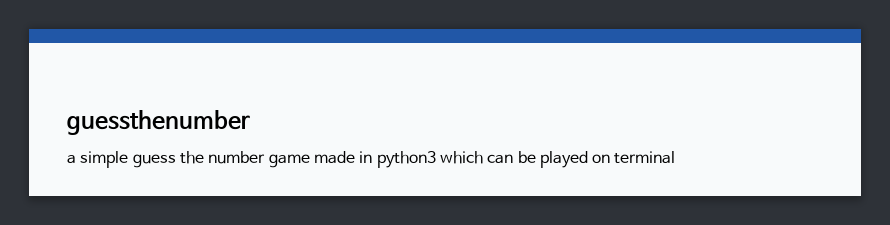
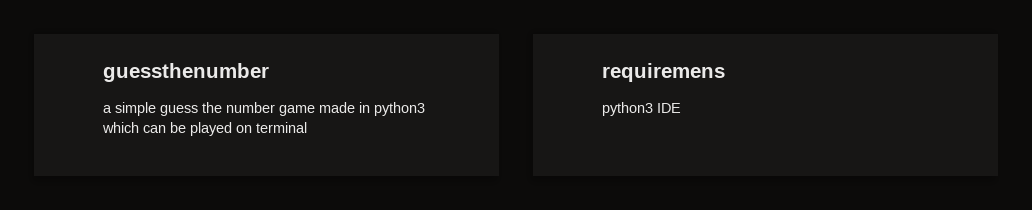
+ requiremens
+ python3 IDE

